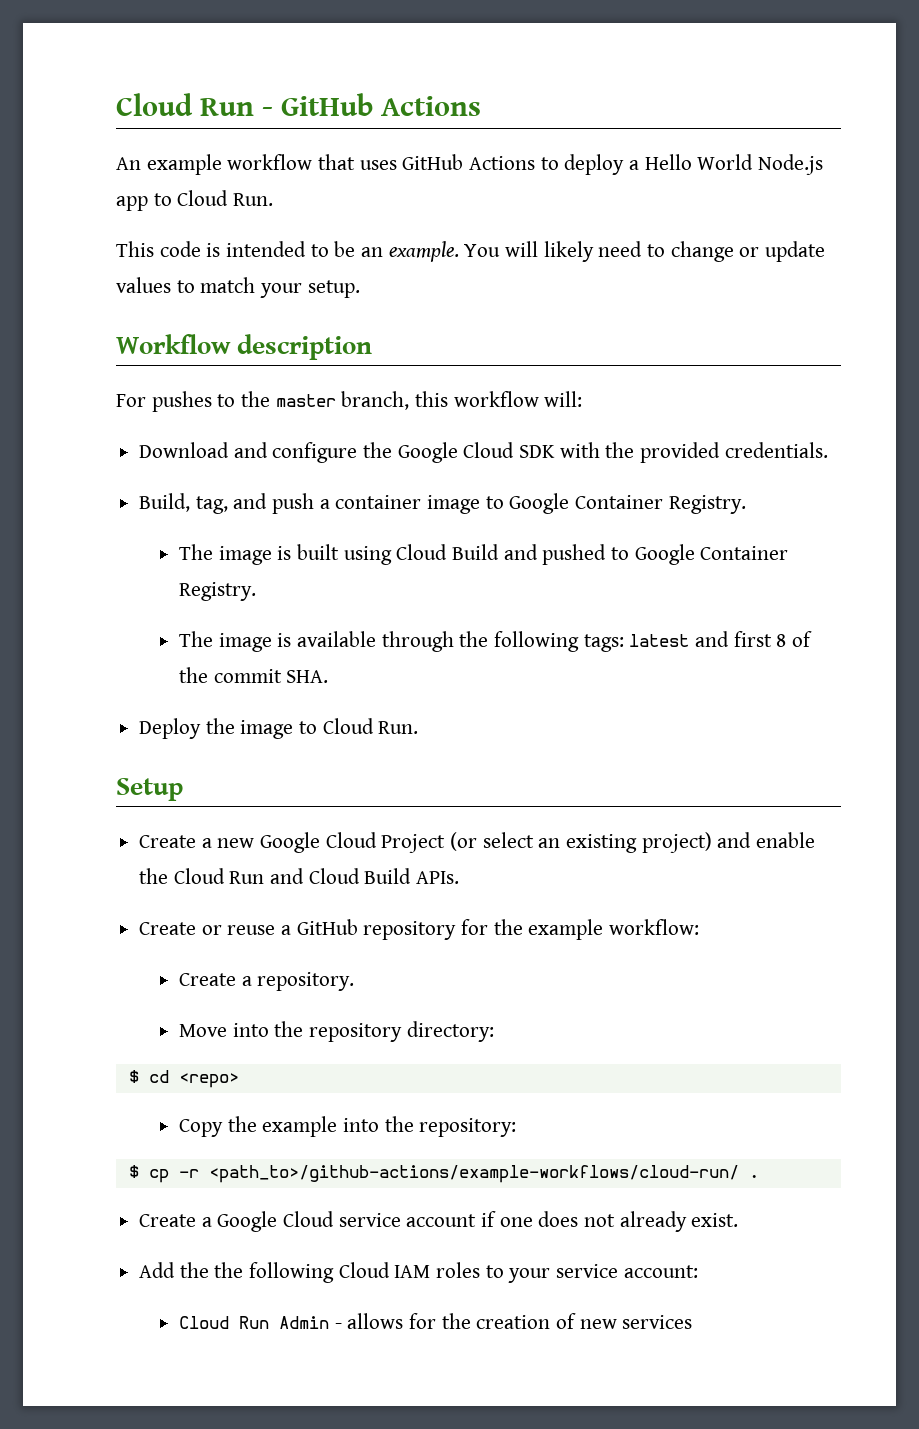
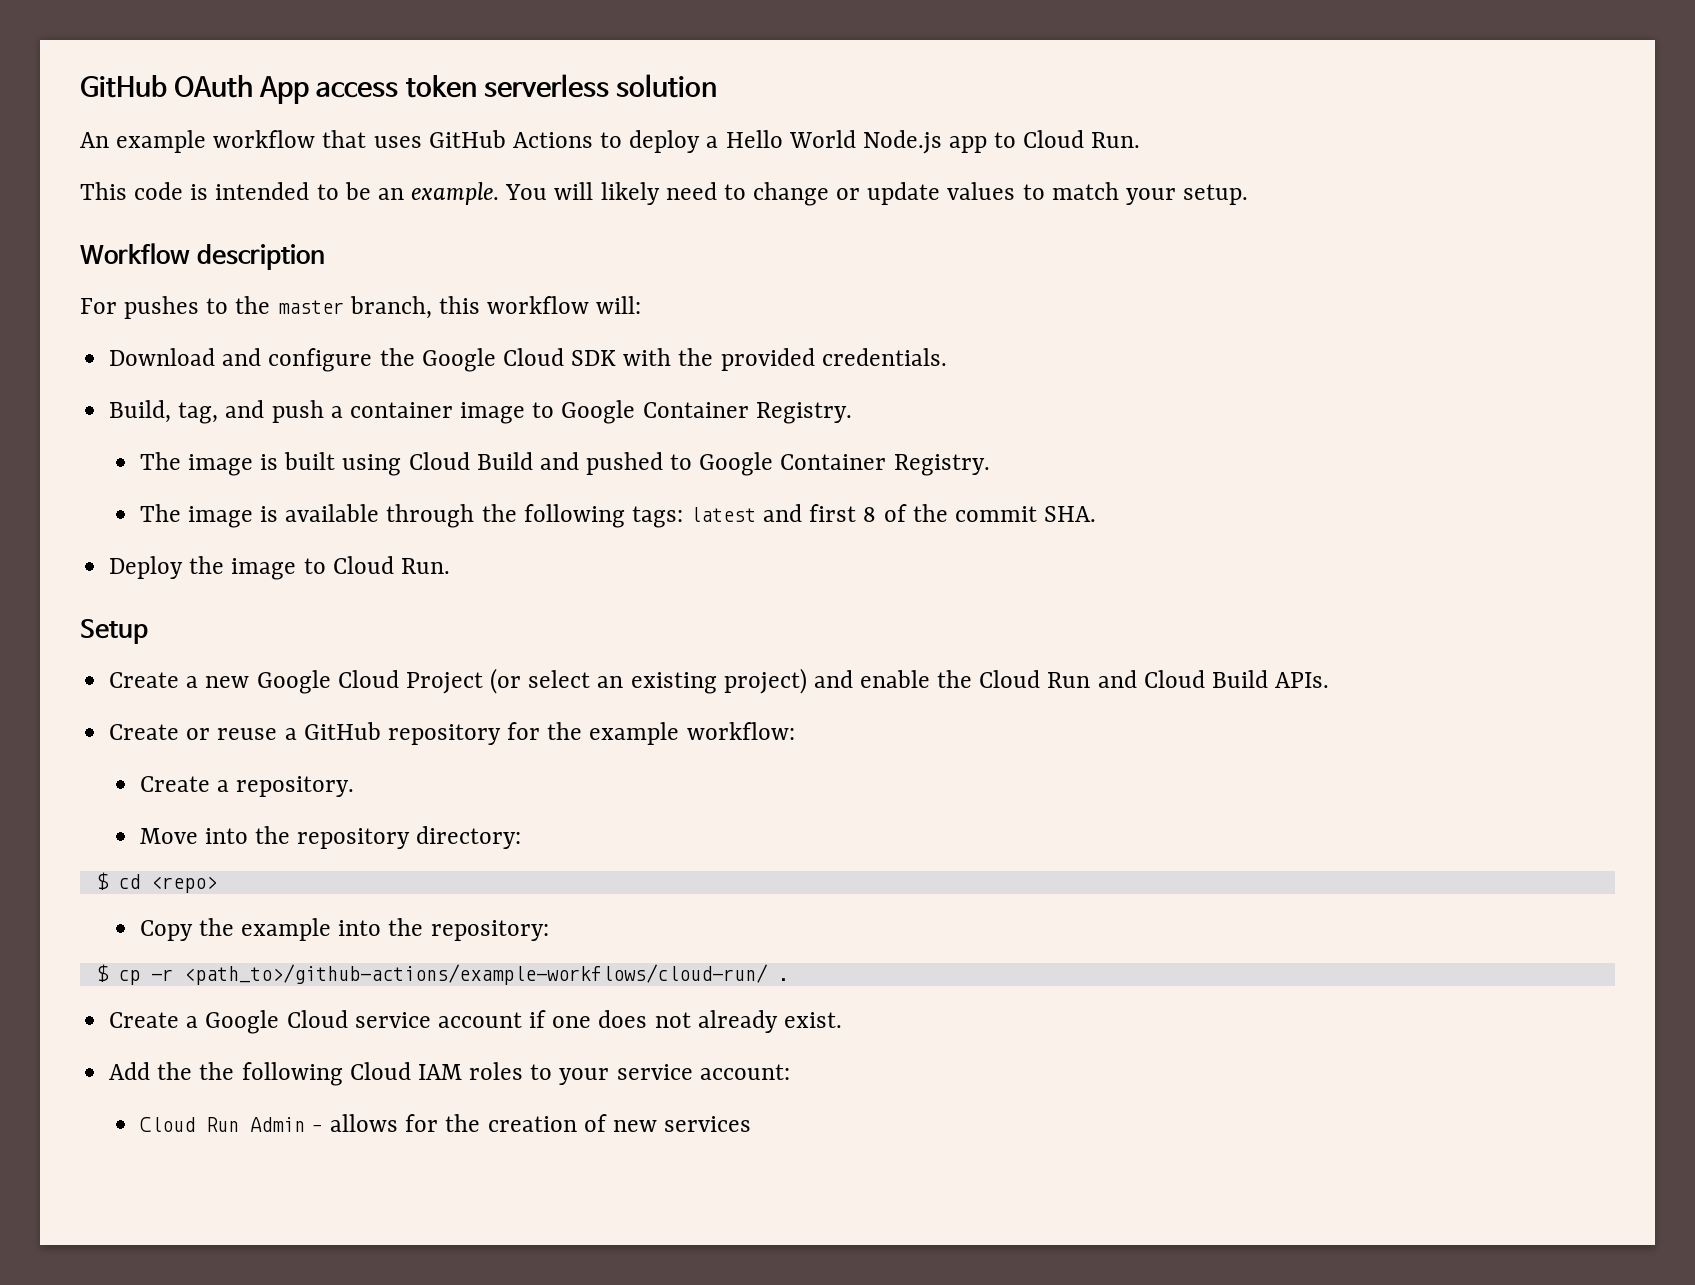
- Cloud Run - GitHub Actions
+ GitHub OAuth App access token serverless solution

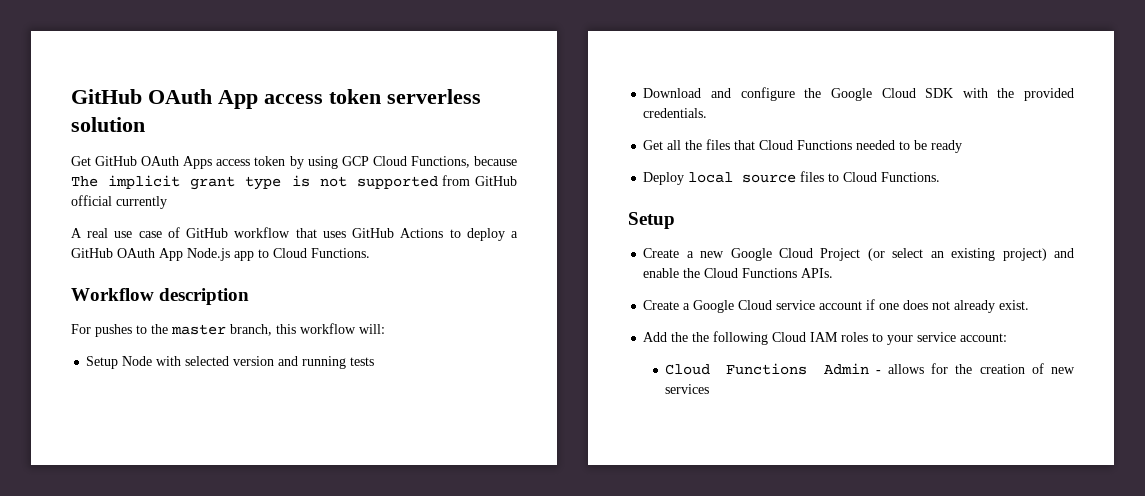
- An example workflow that uses GitHub Actions to deploy a Hello World Node.js app to Cloud Run.
- This code is intended to be an example. You will likely need to change or update values to match your setup.
+ Get GitHub OAuth Apps access token by using GCP Cloud Functions, because The implicit grant type is not supported from GitHub official currently
+ A real use case of GitHub workflow that uses GitHub Actions to deploy a GitHub OAuth App Node.js app to Cloud Functions.
+ Setup Node with selected version and running tests
- Build, tag, and push a container image to Google Container Registry.
- The image is built using Cloud Build and pushed to Google Container Registry.
- The image is available through the following tags: latest and first 8 of the commit SHA.
- Deploy the image to Cloud Run.
+ Get all the files that Cloud Functions needed to be ready
+ Deploy local source files to Cloud Functions.
- Create a new Google Cloud Project (or select an existing project) and enable the Cloud Run and Cloud Build APIs.
- Create or reuse a GitHub repository for the example workflow:
- Create a repository.
- Move into the repository directory:
- $ cd <repo>
- Copy the example into the repository:
- $ cp -r <path_to>/github-actions/example-workflows/cloud-run/ .
+ Create a new Google Cloud Project (or select an existing project) and enable the Cloud Functions APIs.
- Cloud Run Admin - allows for the creation of new services
+ Cloud Functions Admin - allows for the creation of new services

